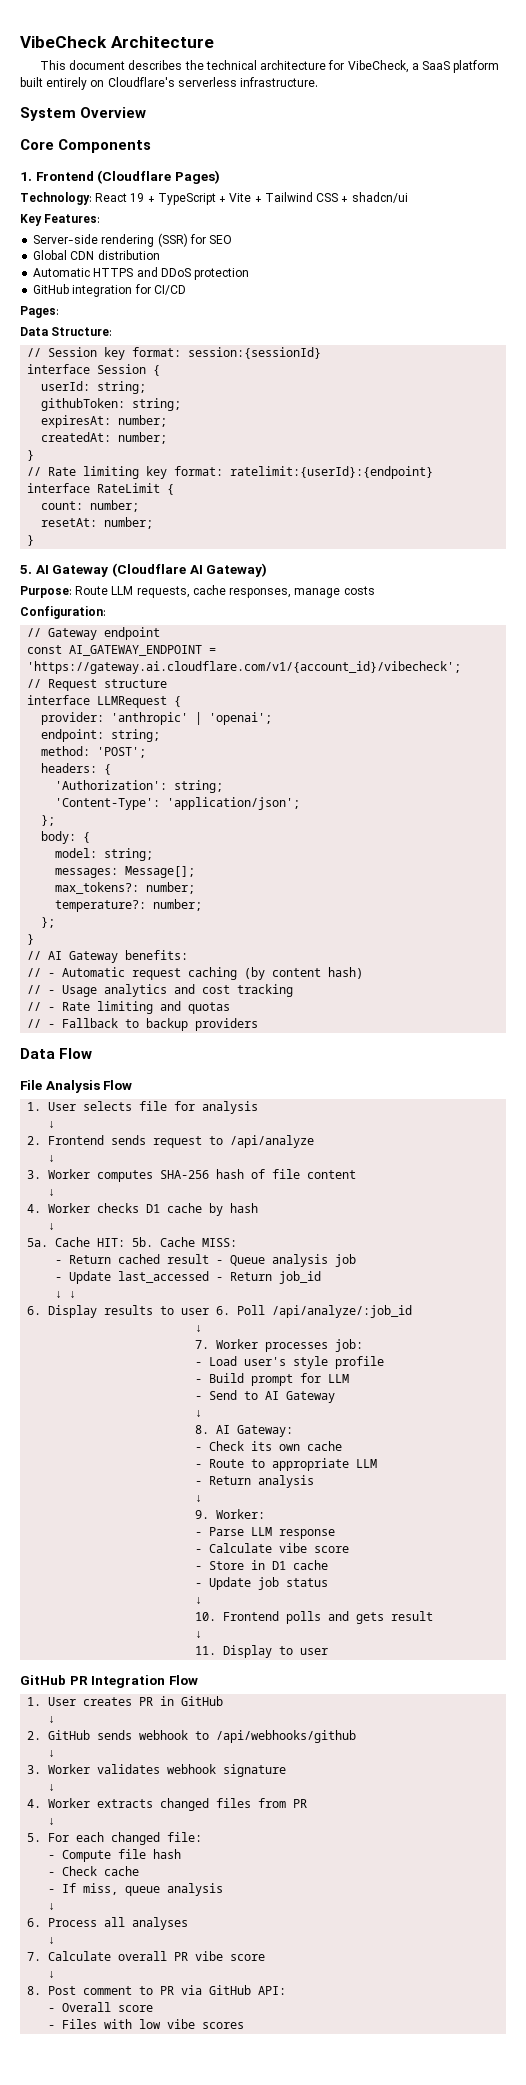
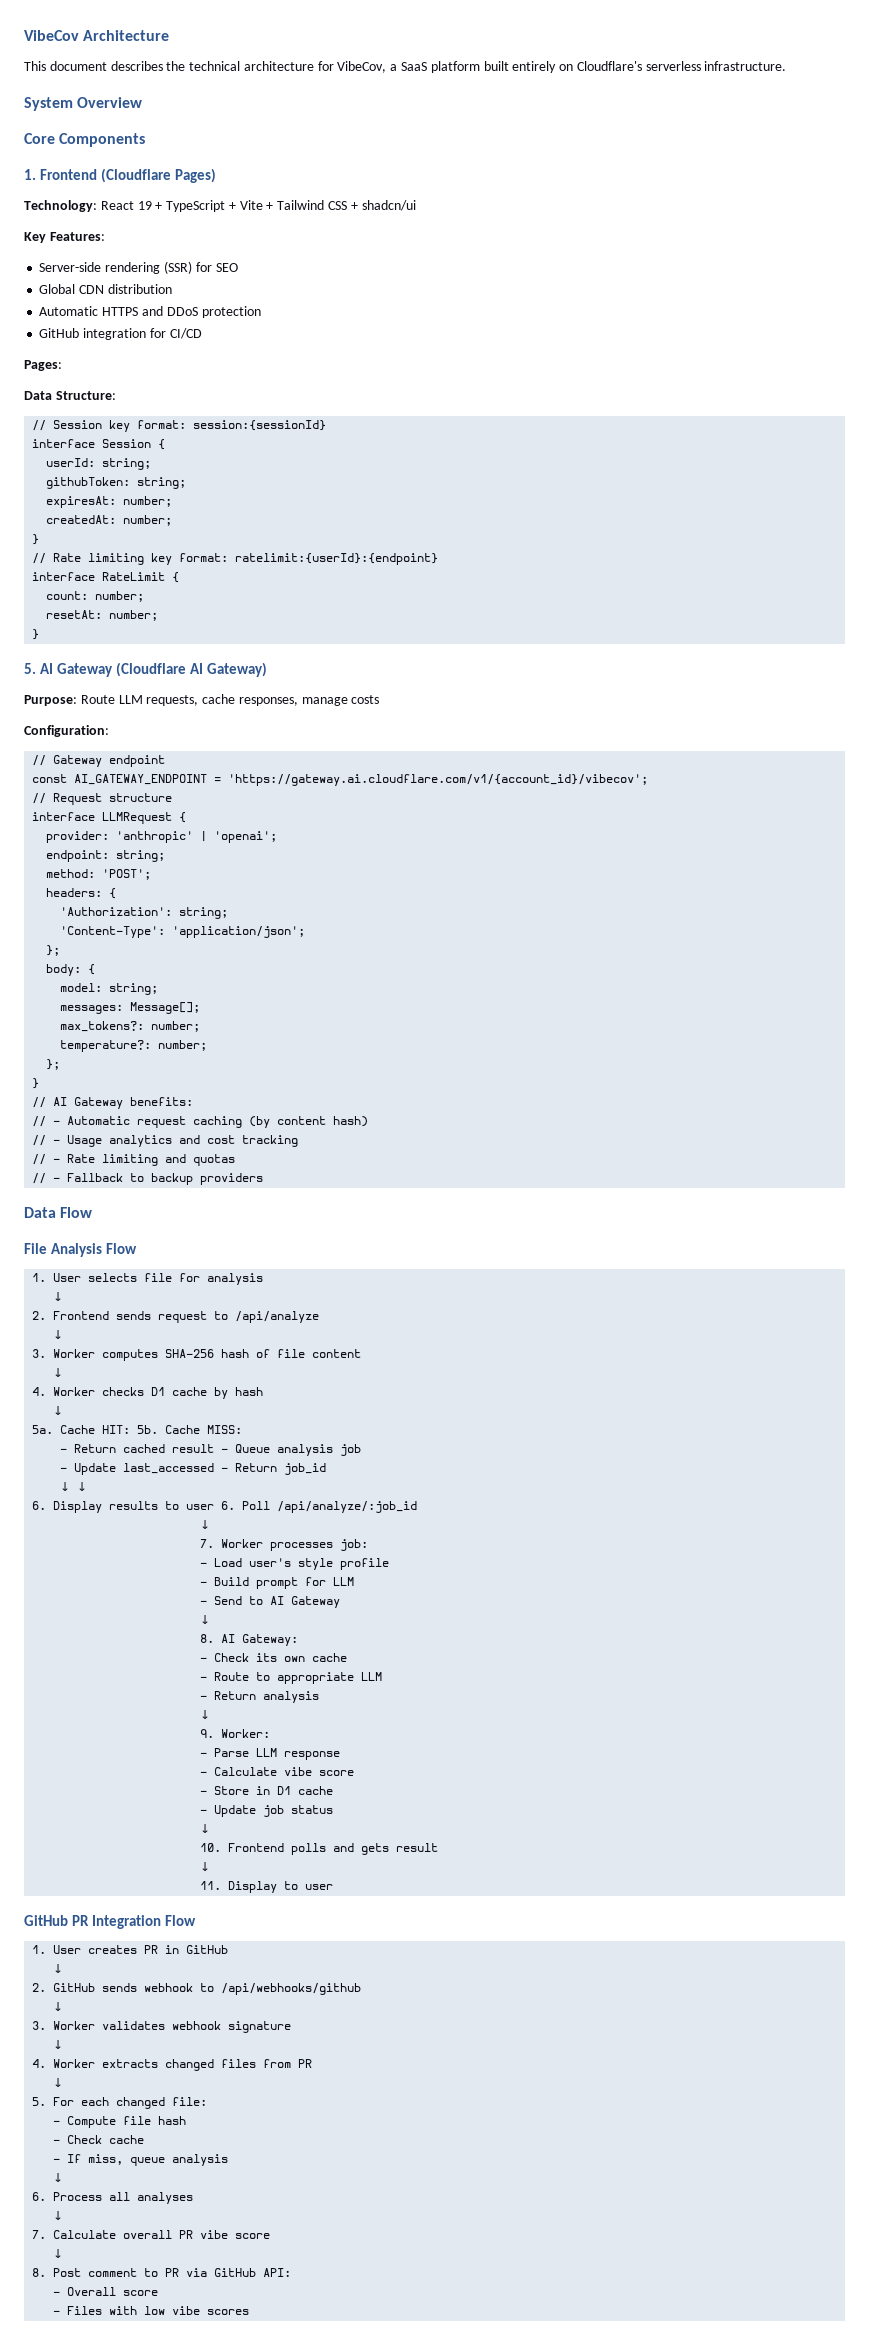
- VibeCheck Architecture
+ VibeCov Architecture
- This document describes the technical architecture for VibeCheck, a SaaS platform built entirely on Cloudflare's serverless infrastructure.
+ This document describes the technical architecture for VibeCov, a SaaS platform built entirely on Cloudflare's serverless infrastructure.
- const AI_GATEWAY_ENDPOINT = 'https://gateway.ai.cloudflare.com/v1/{account_id}/vibecheck';
+ const AI_GATEWAY_ENDPOINT = 'https://gateway.ai.cloudflare.com/v1/{account_id}/vibecov';

